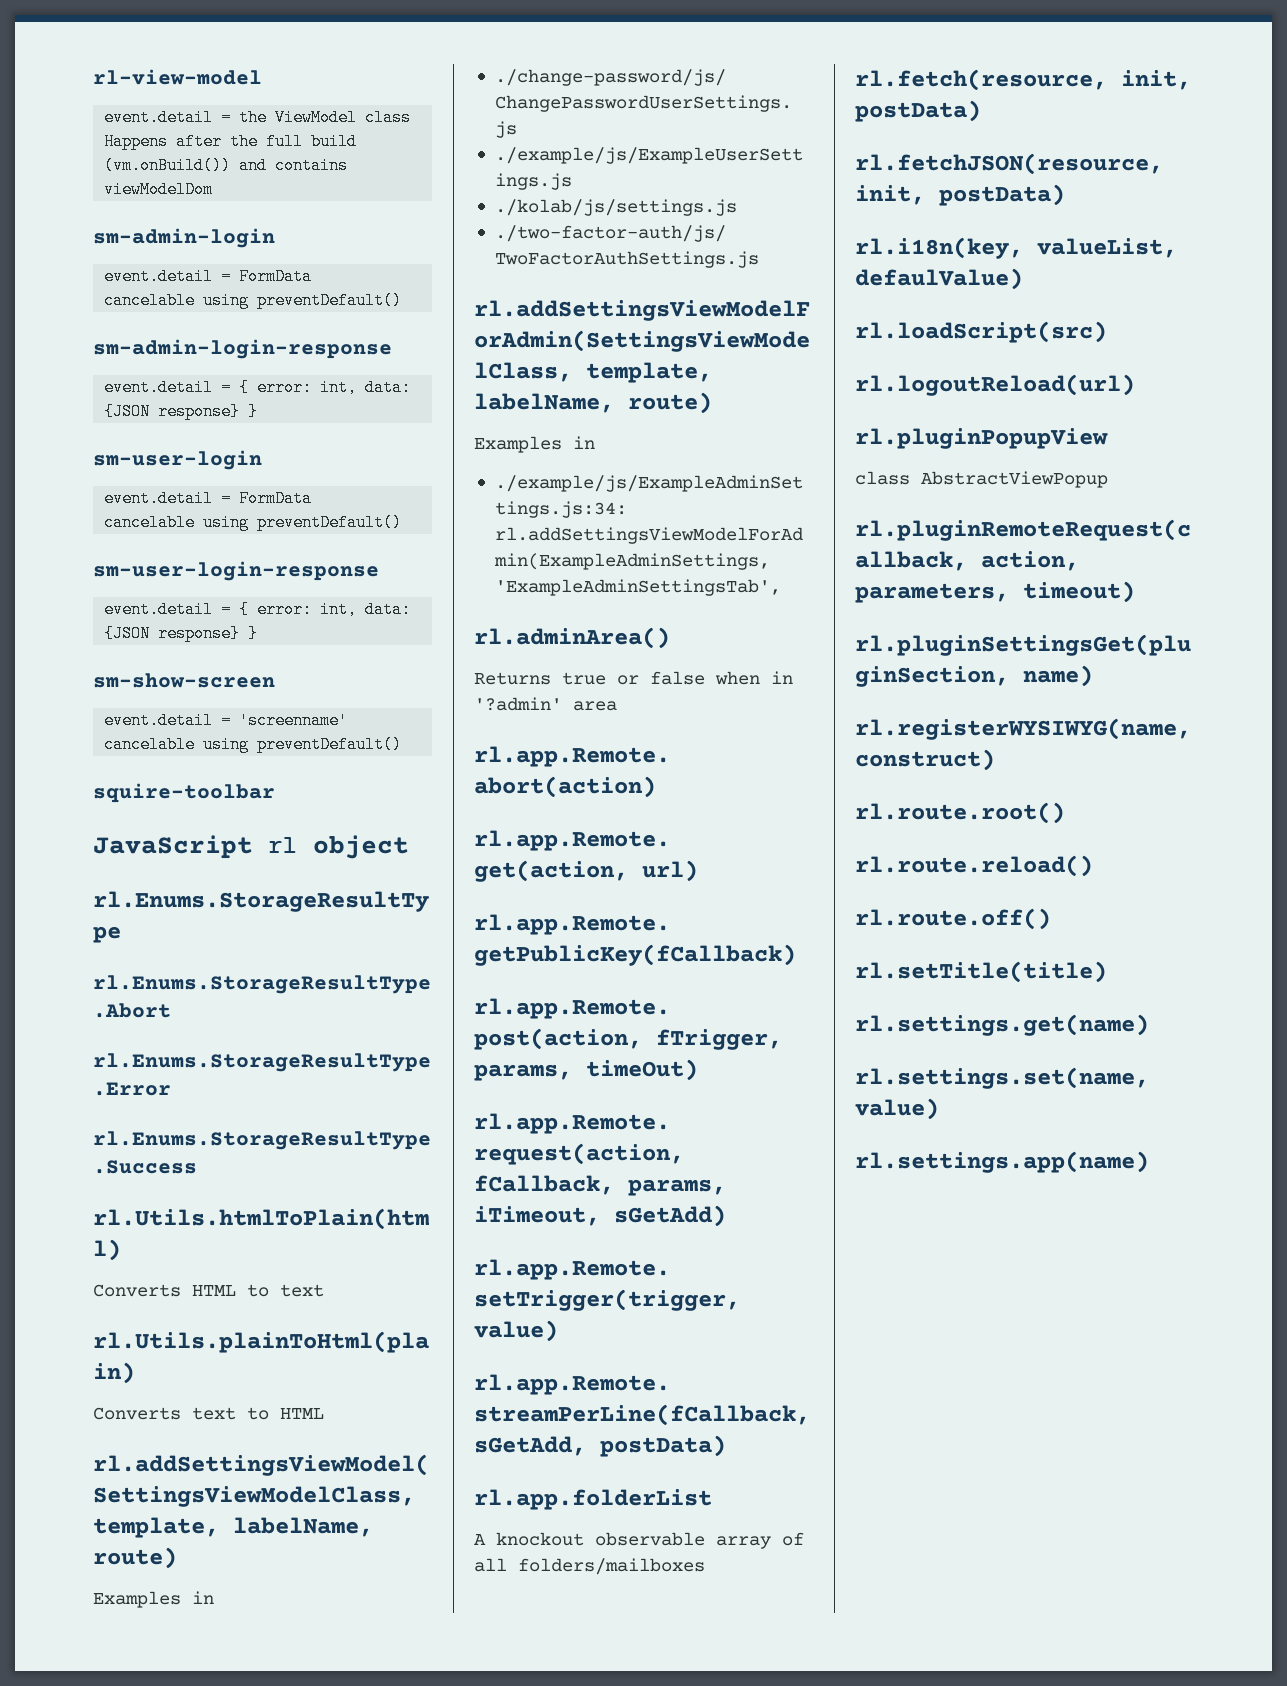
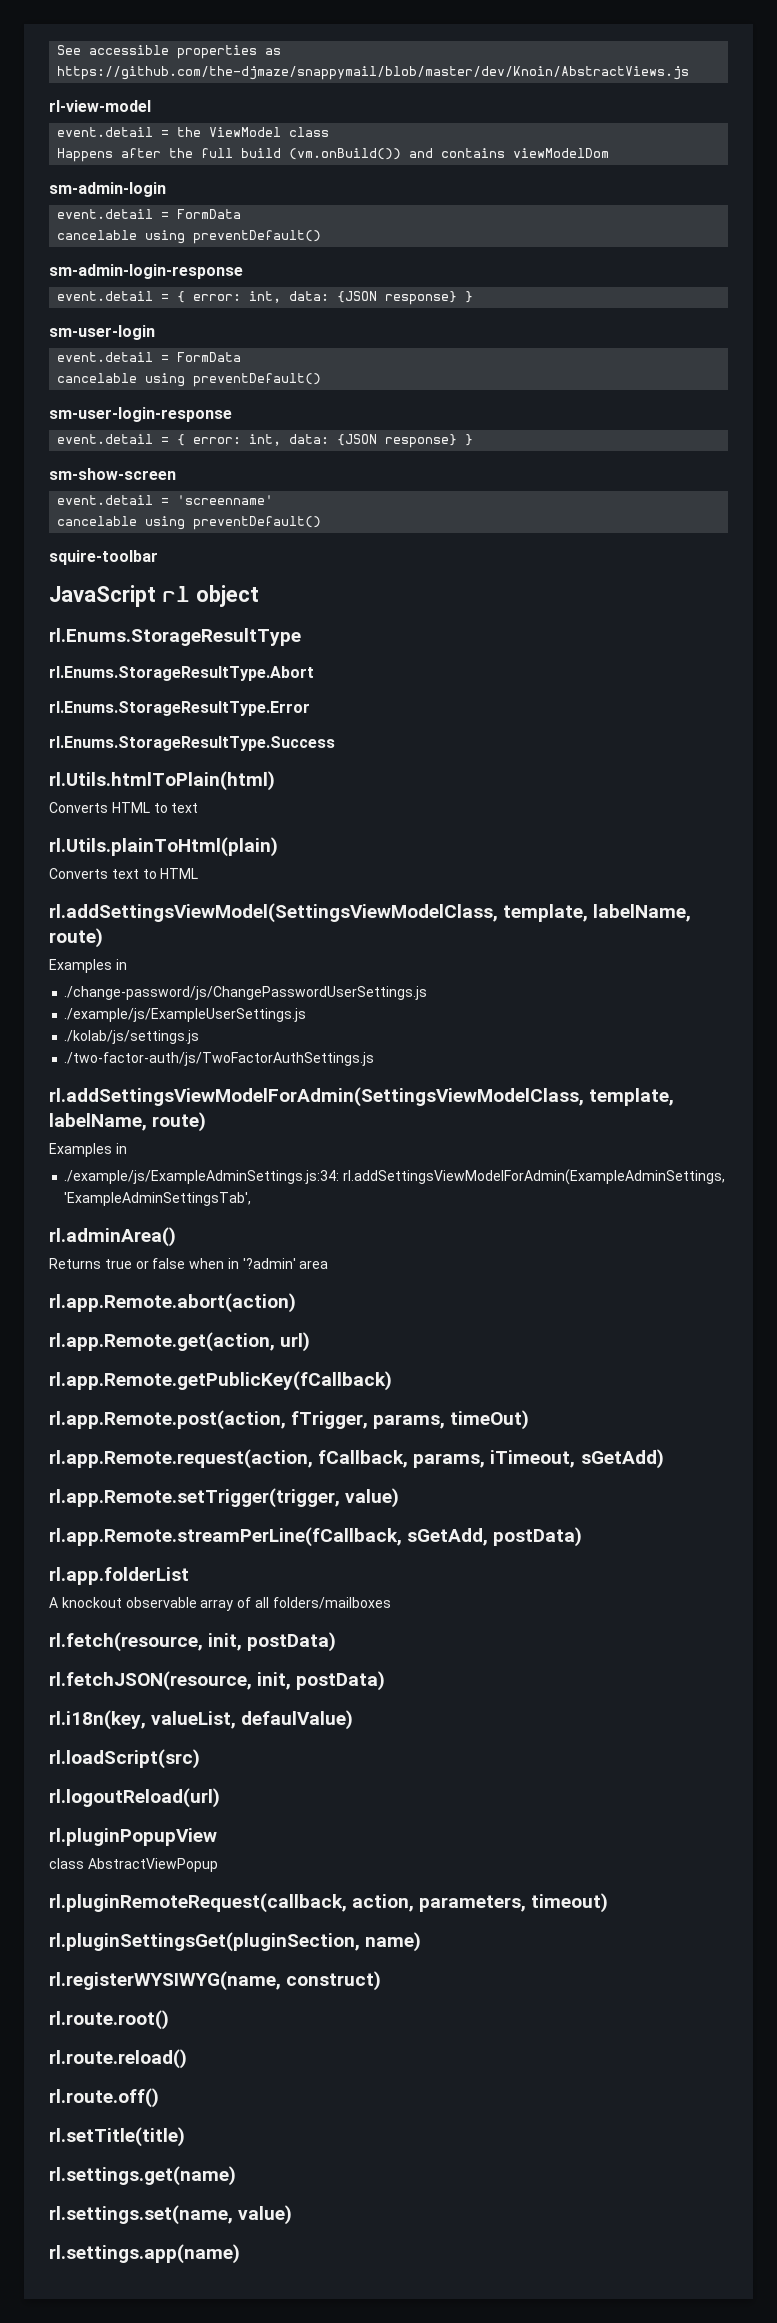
+ See accessible properties as https://github.com/the-djmaze/snappymail/blob/master/dev/Knoin/AbstractViews.js

